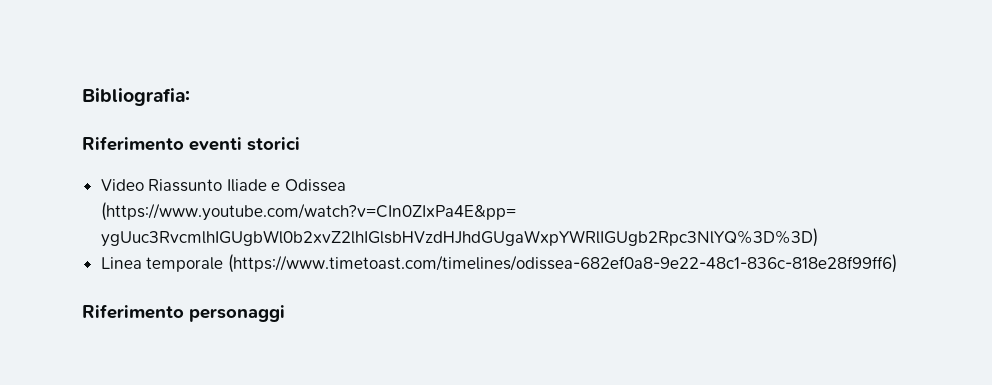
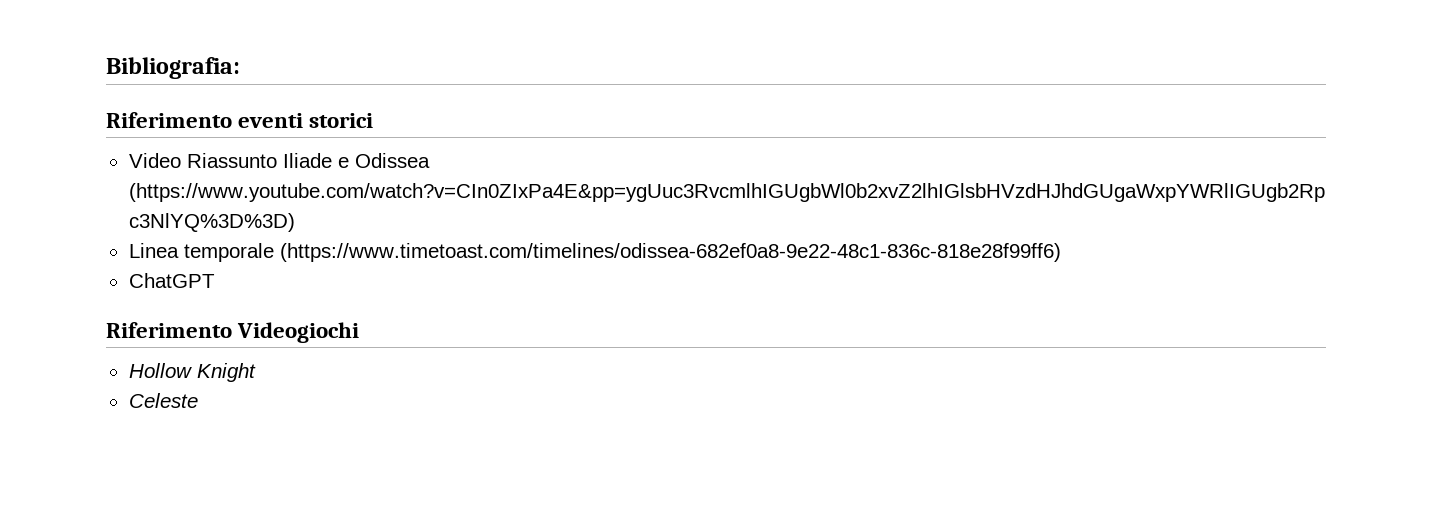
- Riferimento personaggi
+ ChatGPT
+ Riferimento Videogiochi
+ Hollow Knight
+ Celeste

